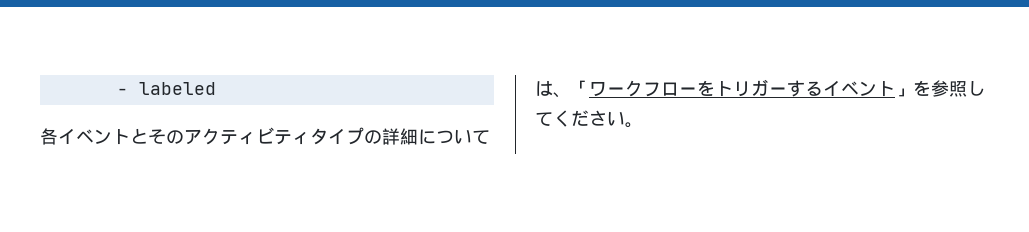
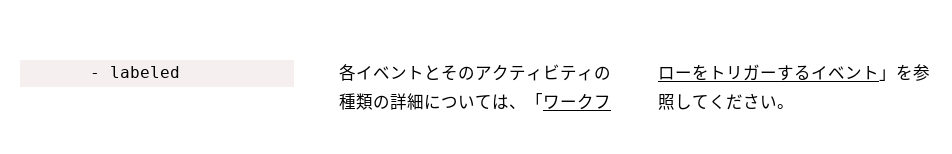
- 各イベントとそのアクティビティタイプの詳細については、「ワークフローをトリガーするイベント」を参照してください。
+ 各イベントとそのアクティビティの種類の詳細については、「ワークフローをトリガーするイベント」を参照してください。

